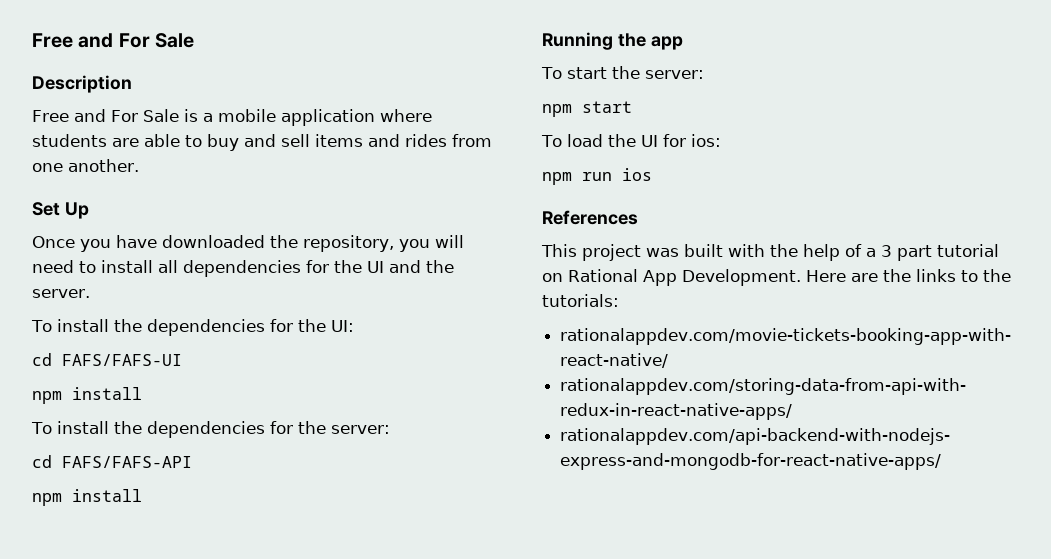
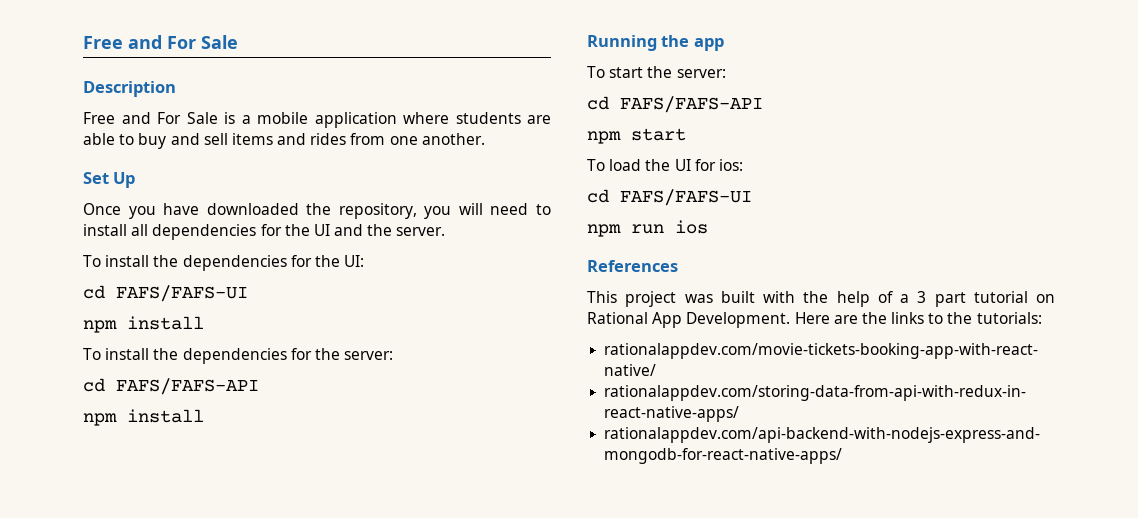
  To start the server:
+ cd FAFS/FAFS-API
  To load the UI for ios:
+ cd FAFS/FAFS-UI

